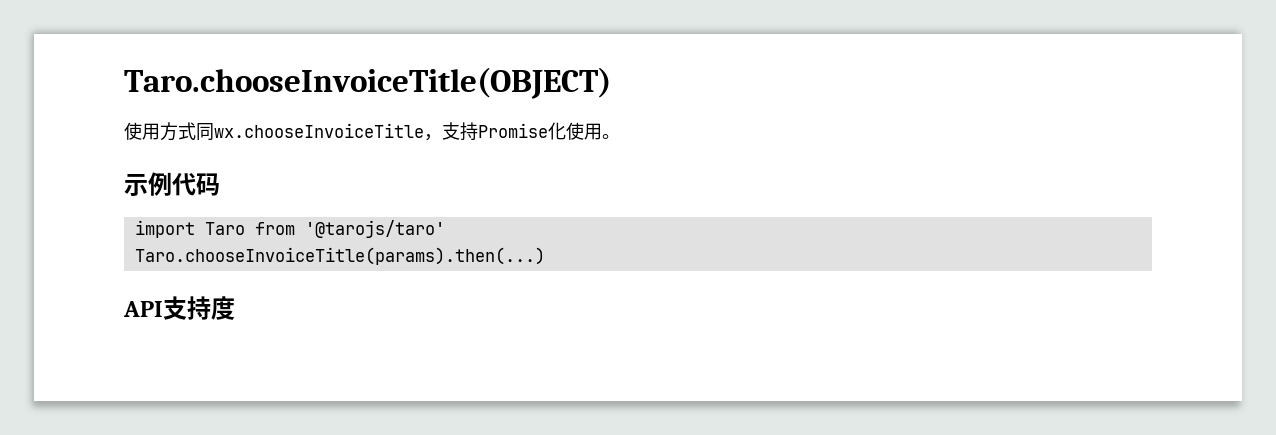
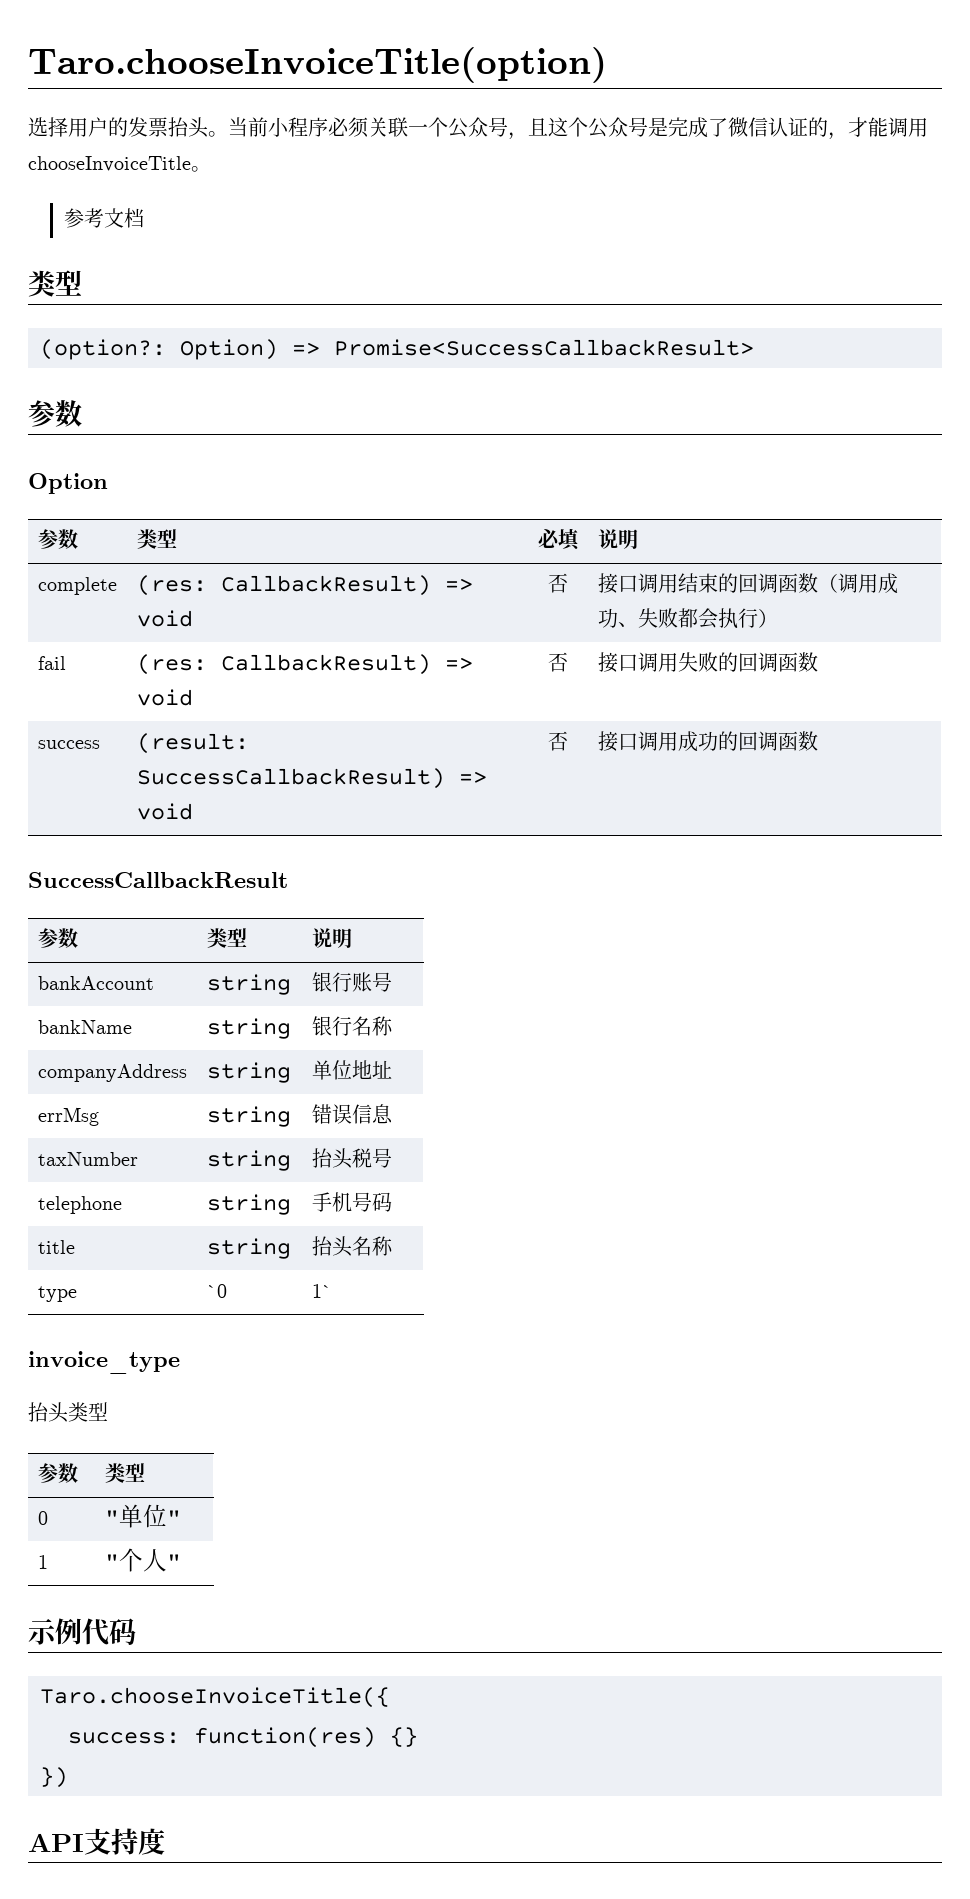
- Taro.chooseInvoiceTitle(OBJECT)
- 使用方式同wx.chooseInvoiceTitle，支持Promise化使用。
+ Taro.chooseInvoiceTitle(option)
+ 选择用户的发票抬头。当前小程序必须关联一个公众号，且这个公众号是完成了微信认证的，才能调用chooseInvoiceTitle。
+ 参考文档
+ 类型
+ (option?: Option) => Promise<SuccessCallbackResult>
+ 参数
+ Option
+ 参数 | 类型 | 必填 | 说明
+ complete | (res: CallbackResult) => void | 否 | 接口调用结束的回调函数（调用成功、失败都会执行）
+ fail | (res: CallbackResult) => void | 否 | 接口调用失败的回调函数
+ success | (result: SuccessCallbackResult) => void | 否 | 接口调用成功的回调函数
+ SuccessCallbackResult
+ 参数 | 类型 | 说明
+ bankAccount | string | 银行账号
+ bankName | string | 银行名称
+ companyAddress | string | 单位地址
+ errMsg | string | 错误信息
+ taxNumber | string | 抬头税号
+ telephone | string | 手机号码
+ title | string | 抬头名称
+ type | `0 | 1`
+ invoice_type
+ 抬头类型
+ 参数 | 类型
+ 0 | "单位"
+ 1 | "个人"
  示例代码
- import Taro from '@tarojs/taro'
- Taro.chooseInvoiceTitle(params).then(...)
+ Taro.chooseInvoiceTitle({
+ success: function(res) {}
+ })

